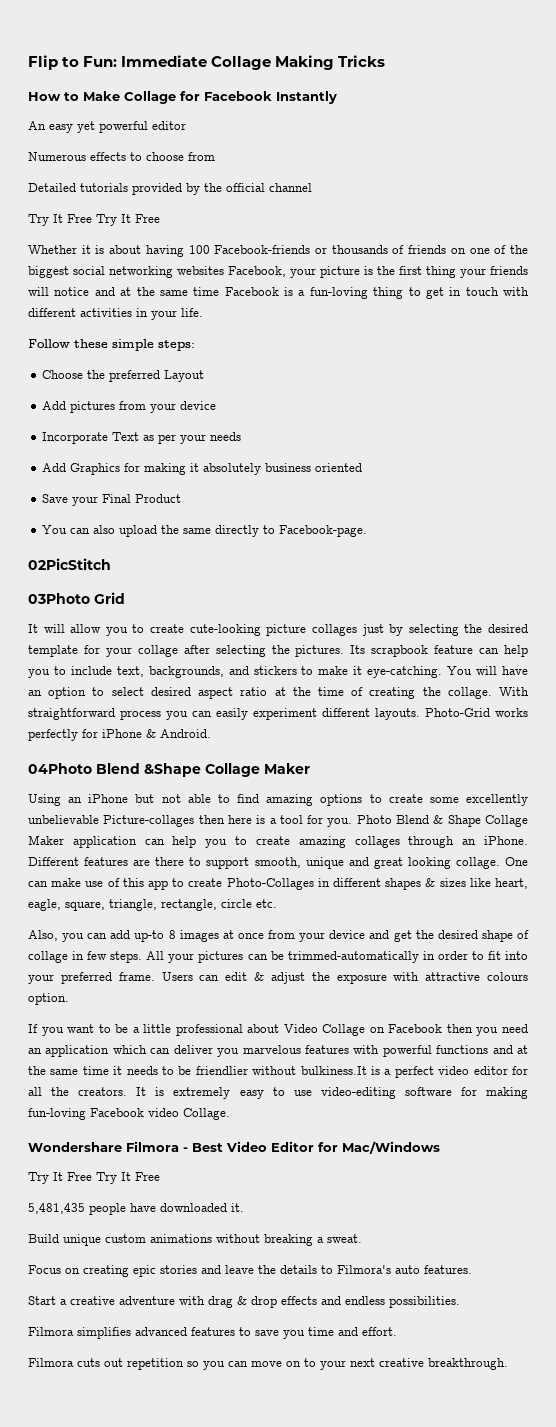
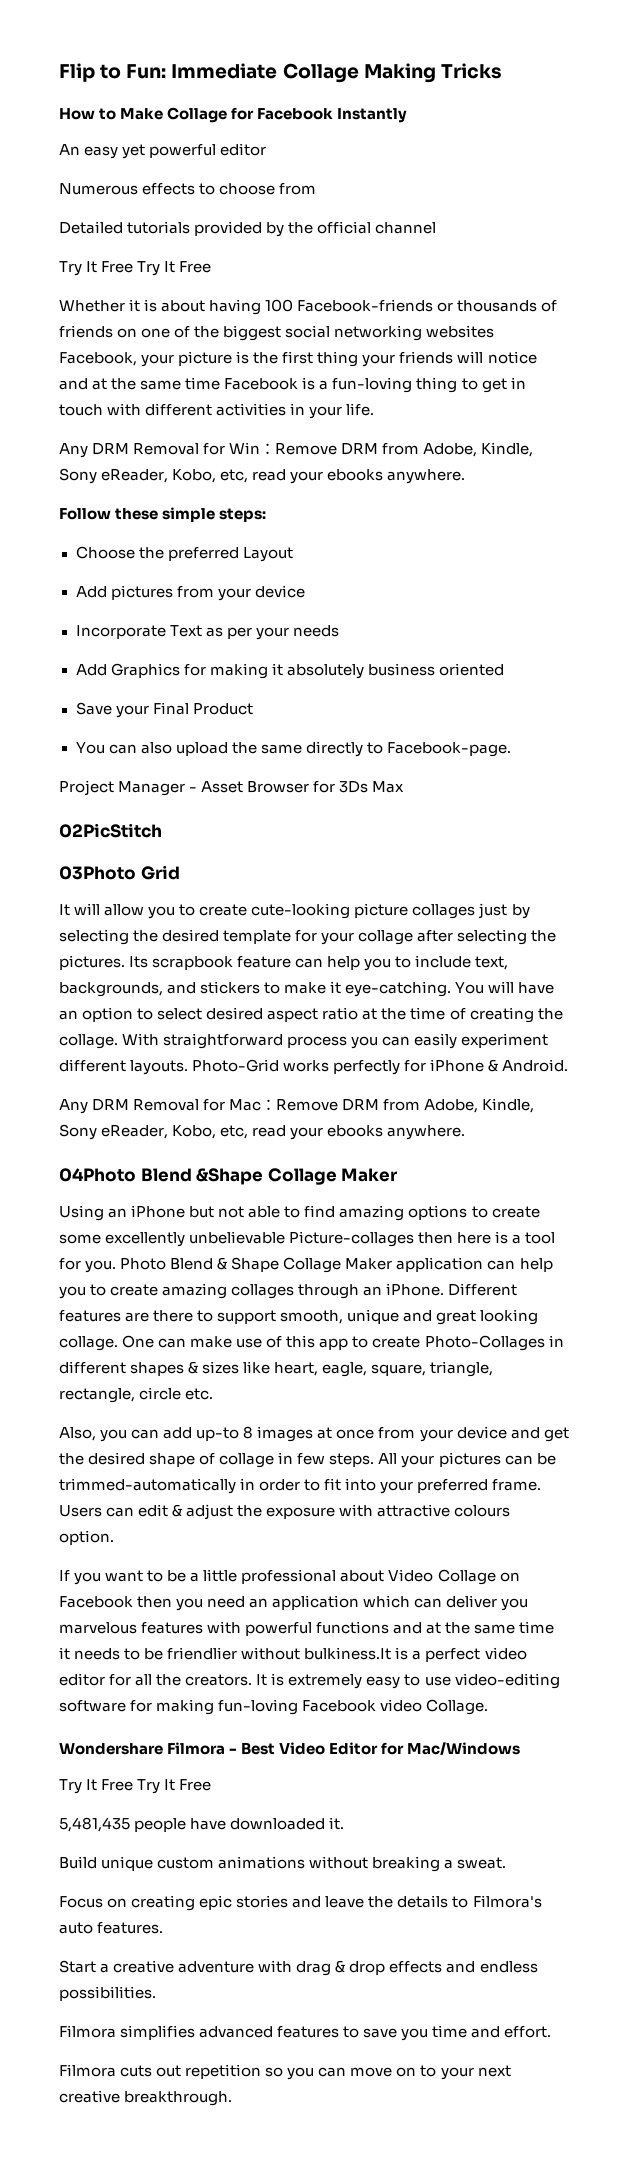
+ Any DRM Removal for Win：Remove DRM from Adobe, Kindle, Sony eReader, Kobo, etc, read your ebooks anywhere.
+ Project Manager - Asset Browser for 3Ds Max
+ Any DRM Removal for Mac：Remove DRM from Adobe, Kindle, Sony eReader, Kobo, etc, read your ebooks anywhere.

